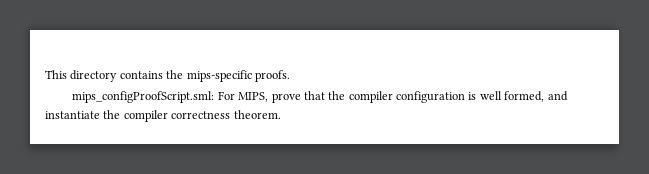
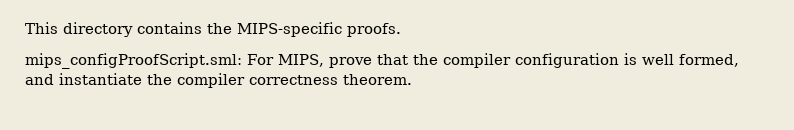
- This directory contains the mips-specific proofs.
+ This directory contains the MIPS-specific proofs.

